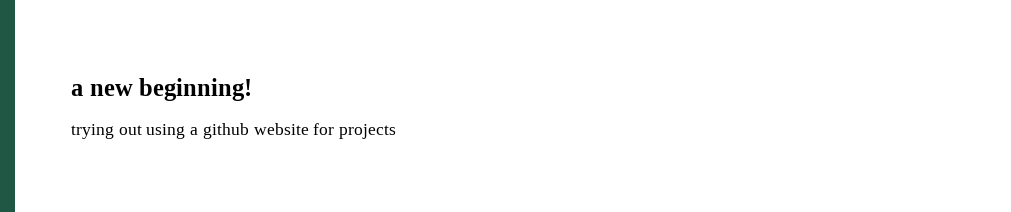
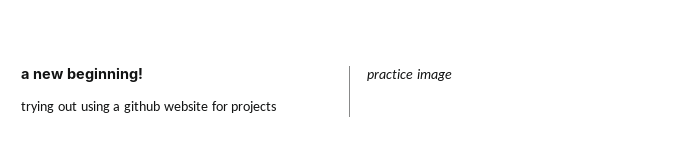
+ practice image

